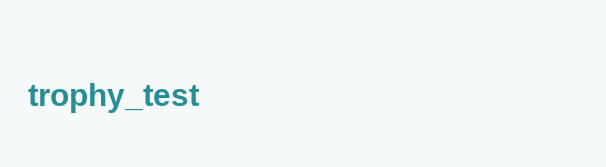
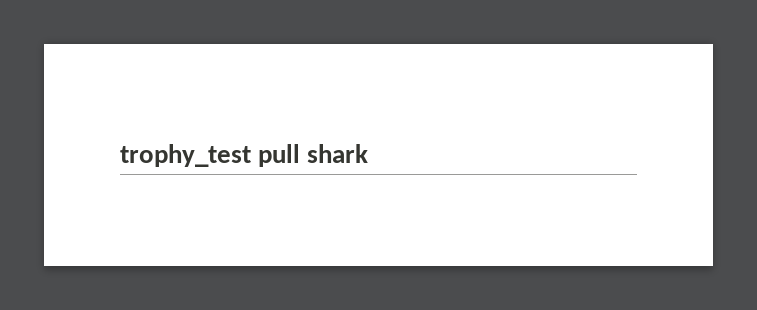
- trophy_test
+ trophy_test pull shark

